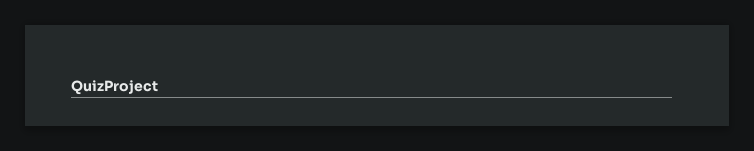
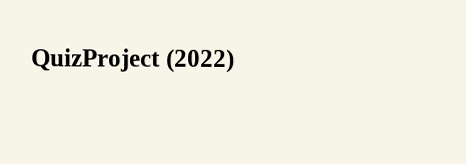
- QuizProject
+ QuizProject (2022)

